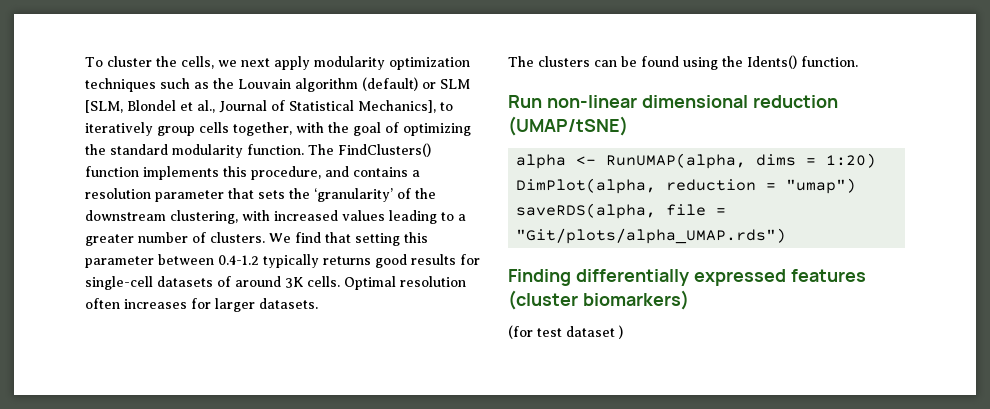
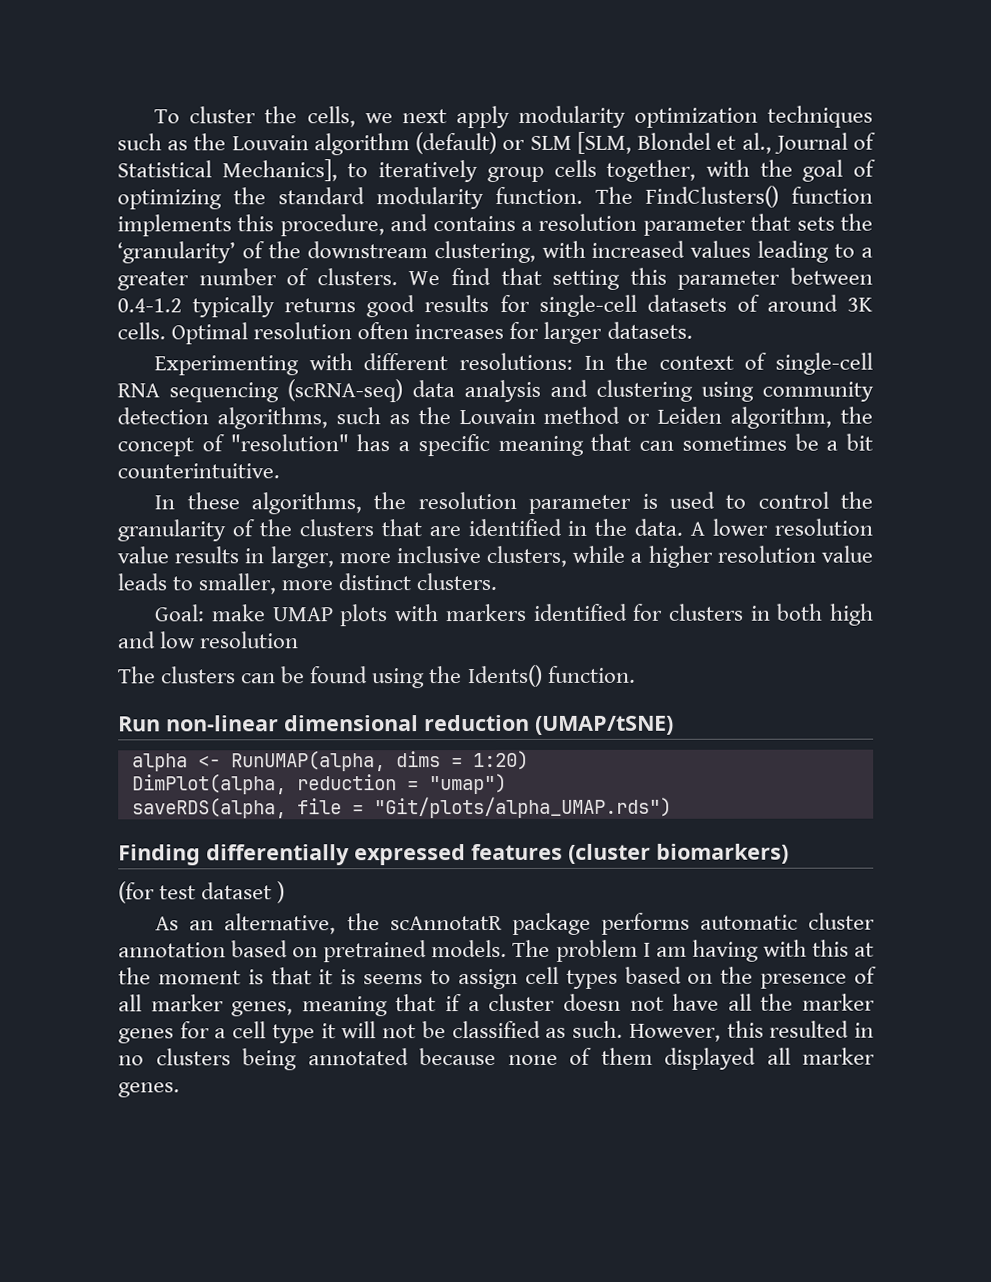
+ Experimenting with different resolutions: In the context of single-cell RNA sequencing (scRNA-seq) data analysis and clustering using community detection algorithms, such as the Louvain method or Leiden algorithm, the concept of "resolution" has a specific meaning that can sometimes be a bit counterintuitive.
+ In these algorithms, the resolution parameter is used to control the granularity of the clusters that are identified in the data. A lower resolution value results in larger, more inclusive clusters, while a higher resolution value leads to smaller, more distinct clusters.
+ Goal: make UMAP plots with markers identified for clusters in both high and low resolution
+ As an alternative, the scAnnotatR package performs automatic cluster annotation based on pretrained models. The problem I am having with this at the moment is that it is seems to assign cell types based on the presence of all marker genes, meaning that if a cluster doesn not have all the marker genes for a cell type it will not be classified as such. However, this resulted in no clusters being annotated because none of them displayed all marker genes.

